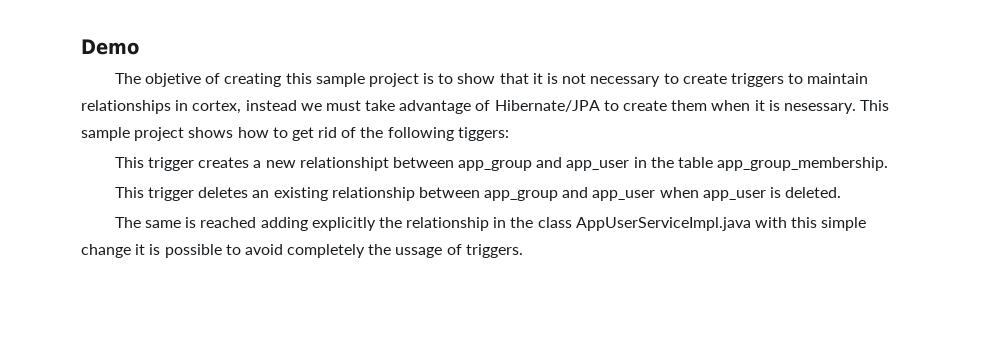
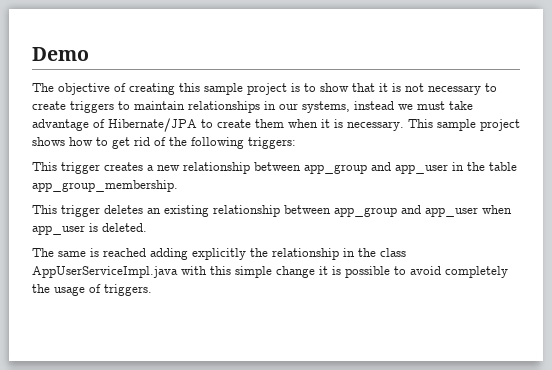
- The objetive of creating this sample project is to show that it is not necessary to create triggers to maintain relationships in cortex, instead we must take advantage of Hibernate/JPA to create them when it is nesessary.
+ The objective of creating this sample project is to show that it is not necessary to create triggers to maintain relationships in our systems, instead we must take advantage of Hibernate/JPA to create them when it is necessary.
- This sample project shows how to get rid of the following tiggers:
+ This sample project shows how to get rid of the following triggers:
- This trigger creates a new relationshipt between app_group and app_user in the table app_group_membership.
+ This trigger creates a new relationship between app_group and app_user in the table app_group_membership.
- The same is reached adding explicitly the relationship in the class AppUserServiceImpl.java with this simple change it is possible to avoid completely the ussage of triggers.
+ The same is reached adding explicitly the relationship in the class AppUserServiceImpl.java with this simple change it is possible to avoid completely the usage of triggers.

